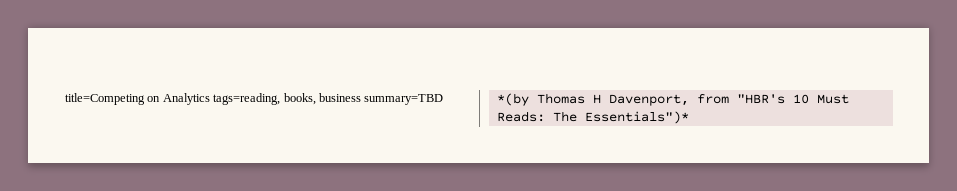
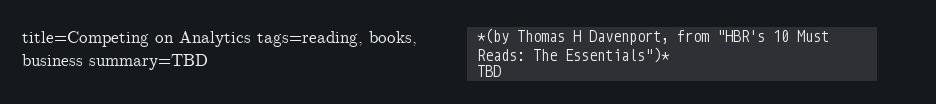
+ TBD

